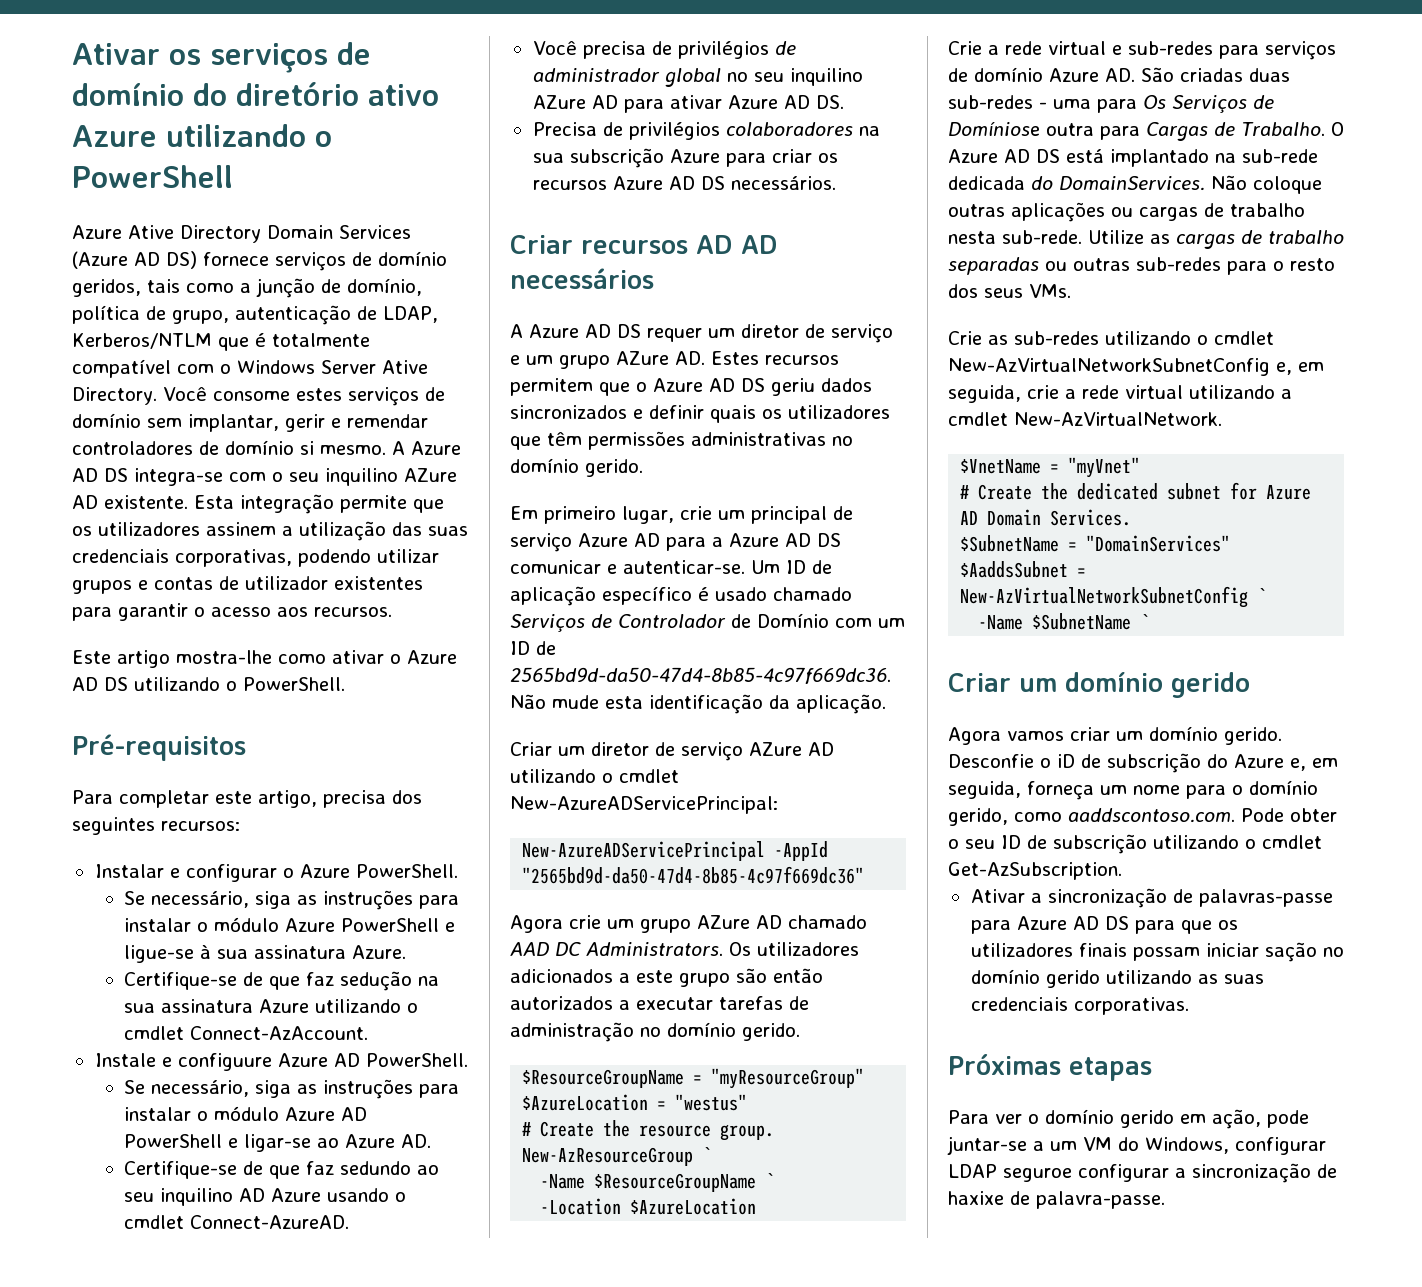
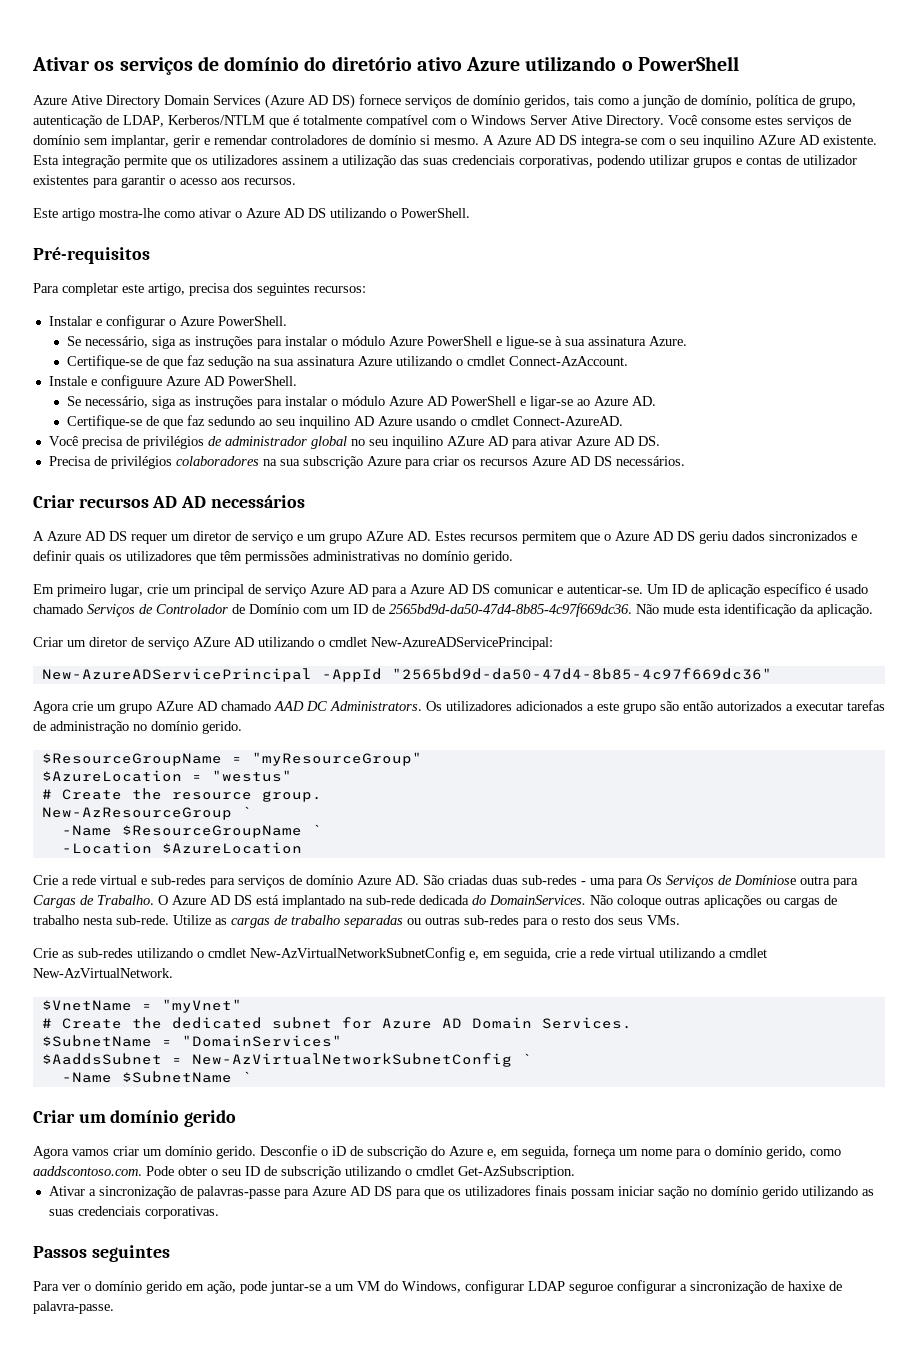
- Próximas etapas
+ Passos seguintes

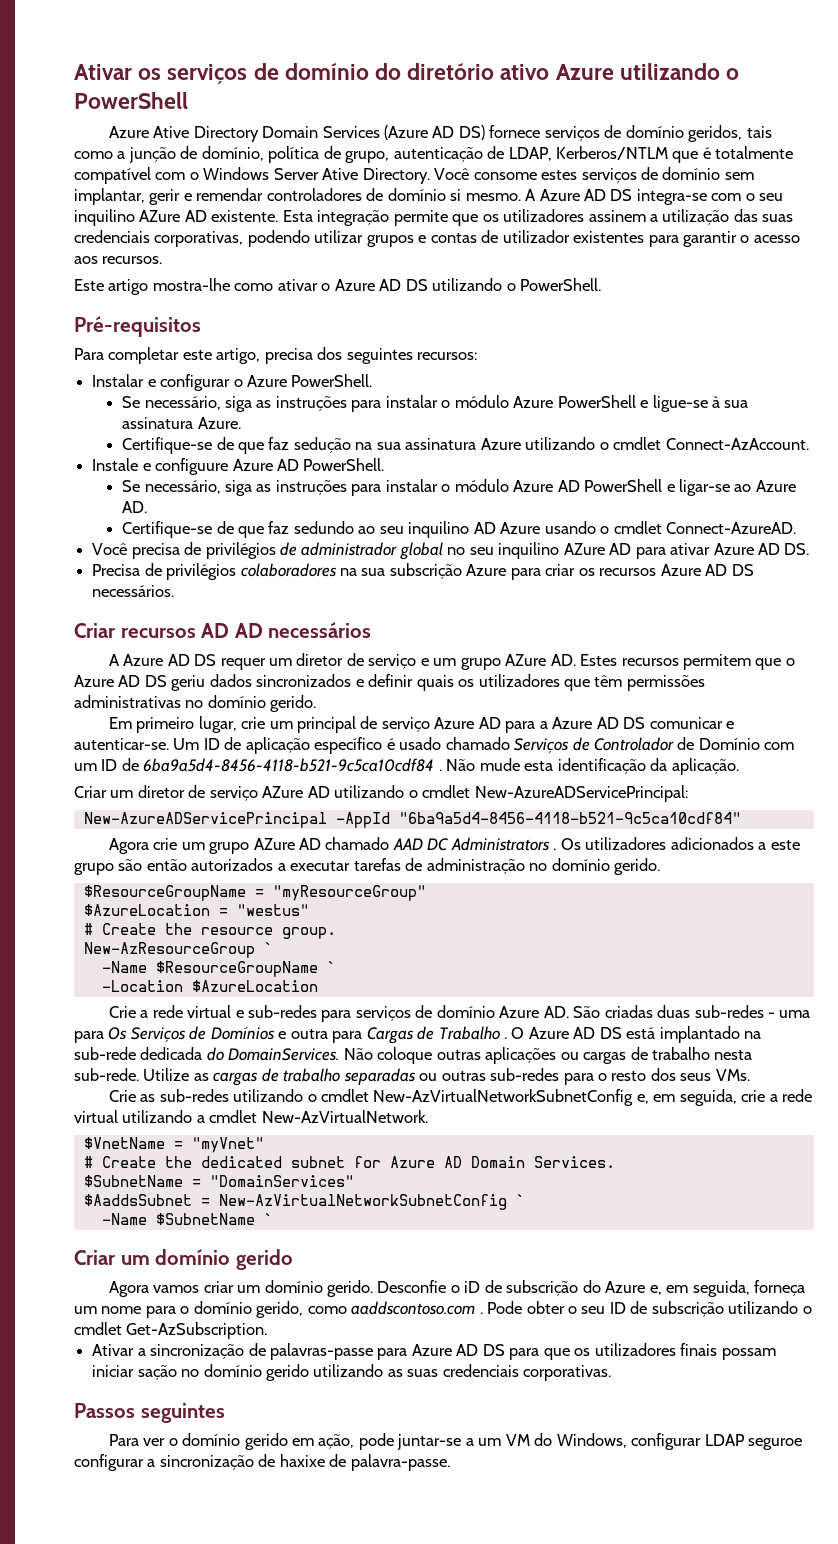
- Um ID de aplicação específico é usado chamado Serviços de Controlador de Domínio com um ID de 2565bd9d-da50-47d4-8b85-4c97f669dc36.
+ Um ID de aplicação específico é usado chamado Serviços de Controlador de Domínio com um ID de 6ba9a5d4-8456-4118-b521-9c5ca10cdf84 .
- New-AzureADServicePrincipal -AppId "2565bd9d-da50-47d4-8b85-4c97f669dc36"
+ New-AzureADServicePrincipal -AppId "6ba9a5d4-8456-4118-b521-9c5ca10cdf84"
- Agora crie um grupo AZure AD chamado AAD DC Administrators.
+ Agora crie um grupo AZure AD chamado AAD DC Administrators .
- Crie a rede virtual e sub-redes para serviços de domínio Azure AD. São criadas duas sub-redes - uma para Os Serviços de Domíniose outra para Cargas de Trabalho.
+ Crie a rede virtual e sub-redes para serviços de domínio Azure AD. São criadas duas sub-redes - uma para Os Serviços de Domínios e outra para Cargas de Trabalho .
- Desconfie o iD de subscrição do Azure e, em seguida, forneça um nome para o domínio gerido, como aaddscontoso.com. Pode obter o seu ID de subscrição utilizando o cmdlet Get-AzSubscription.
+ Desconfie o iD de subscrição do Azure e, em seguida, forneça um nome para o domínio gerido, como aaddscontoso.com . Pode obter o seu ID de subscrição utilizando o cmdlet Get-AzSubscription.

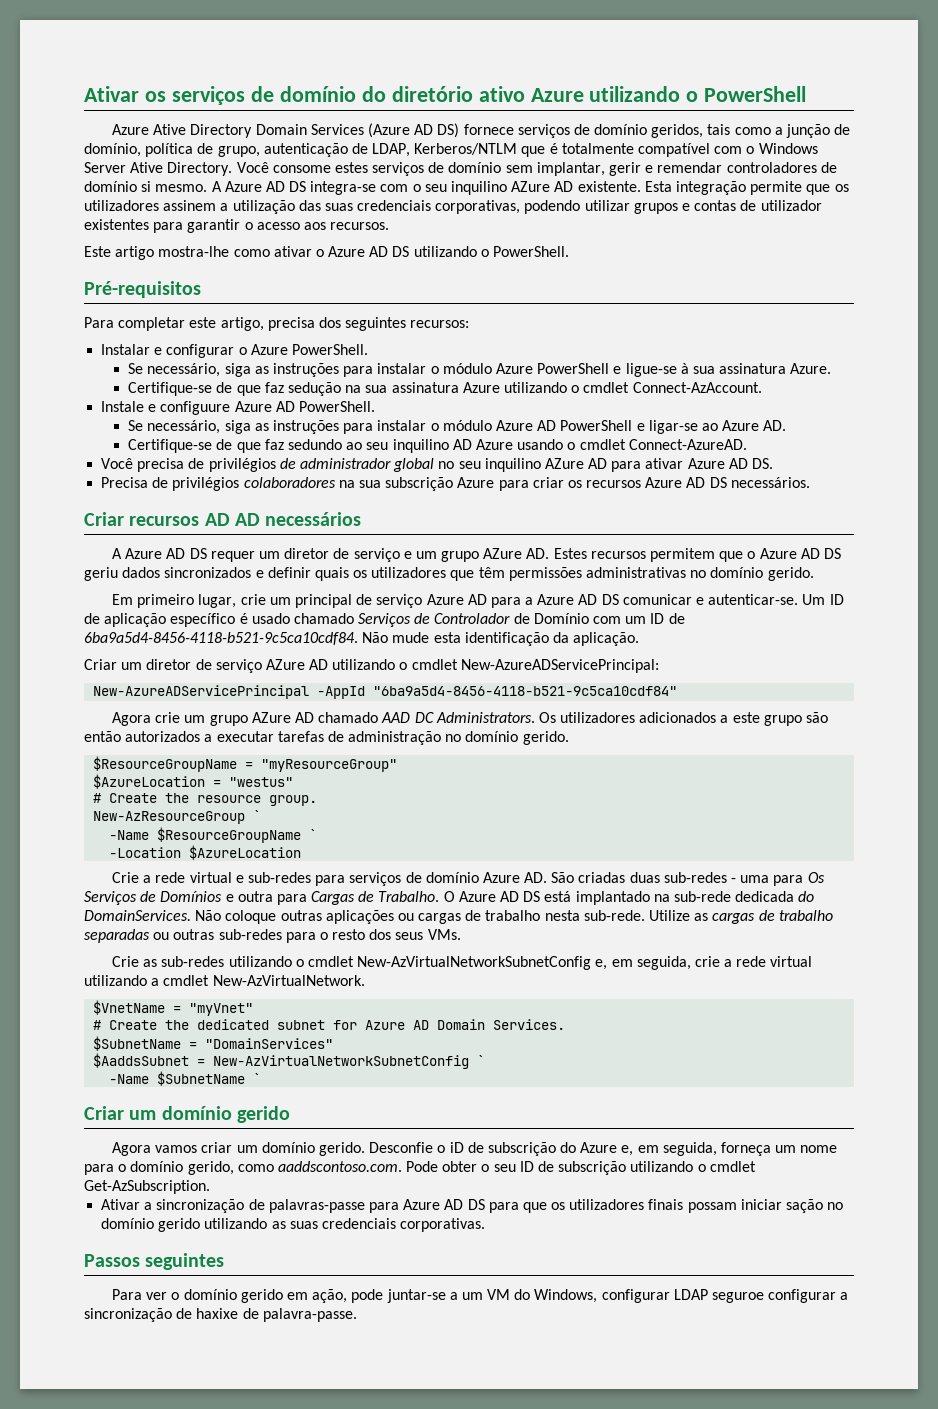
- Um ID de aplicação específico é usado chamado Serviços de Controlador de Domínio com um ID de 6ba9a5d4-8456-4118-b521-9c5ca10cdf84 .
+ Um ID de aplicação específico é usado chamado Serviços de Controlador de Domínio com um ID de 6ba9a5d4-8456-4118-b521-9c5ca10cdf84.
- Agora crie um grupo AZure AD chamado AAD DC Administrators .
+ Agora crie um grupo AZure AD chamado AAD DC Administrators.
- Crie a rede virtual e sub-redes para serviços de domínio Azure AD. São criadas duas sub-redes - uma para Os Serviços de Domínios e outra para Cargas de Trabalho .
+ Crie a rede virtual e sub-redes para serviços de domínio Azure AD. São criadas duas sub-redes - uma para Os Serviços de Domínios e outra para Cargas de Trabalho.
- Desconfie o iD de subscrição do Azure e, em seguida, forneça um nome para o domínio gerido, como aaddscontoso.com . Pode obter o seu ID de subscrição utilizando o cmdlet Get-AzSubscription.
+ Desconfie o iD de subscrição do Azure e, em seguida, forneça um nome para o domínio gerido, como aaddscontoso.com. Pode obter o seu ID de subscrição utilizando o cmdlet Get-AzSubscription.

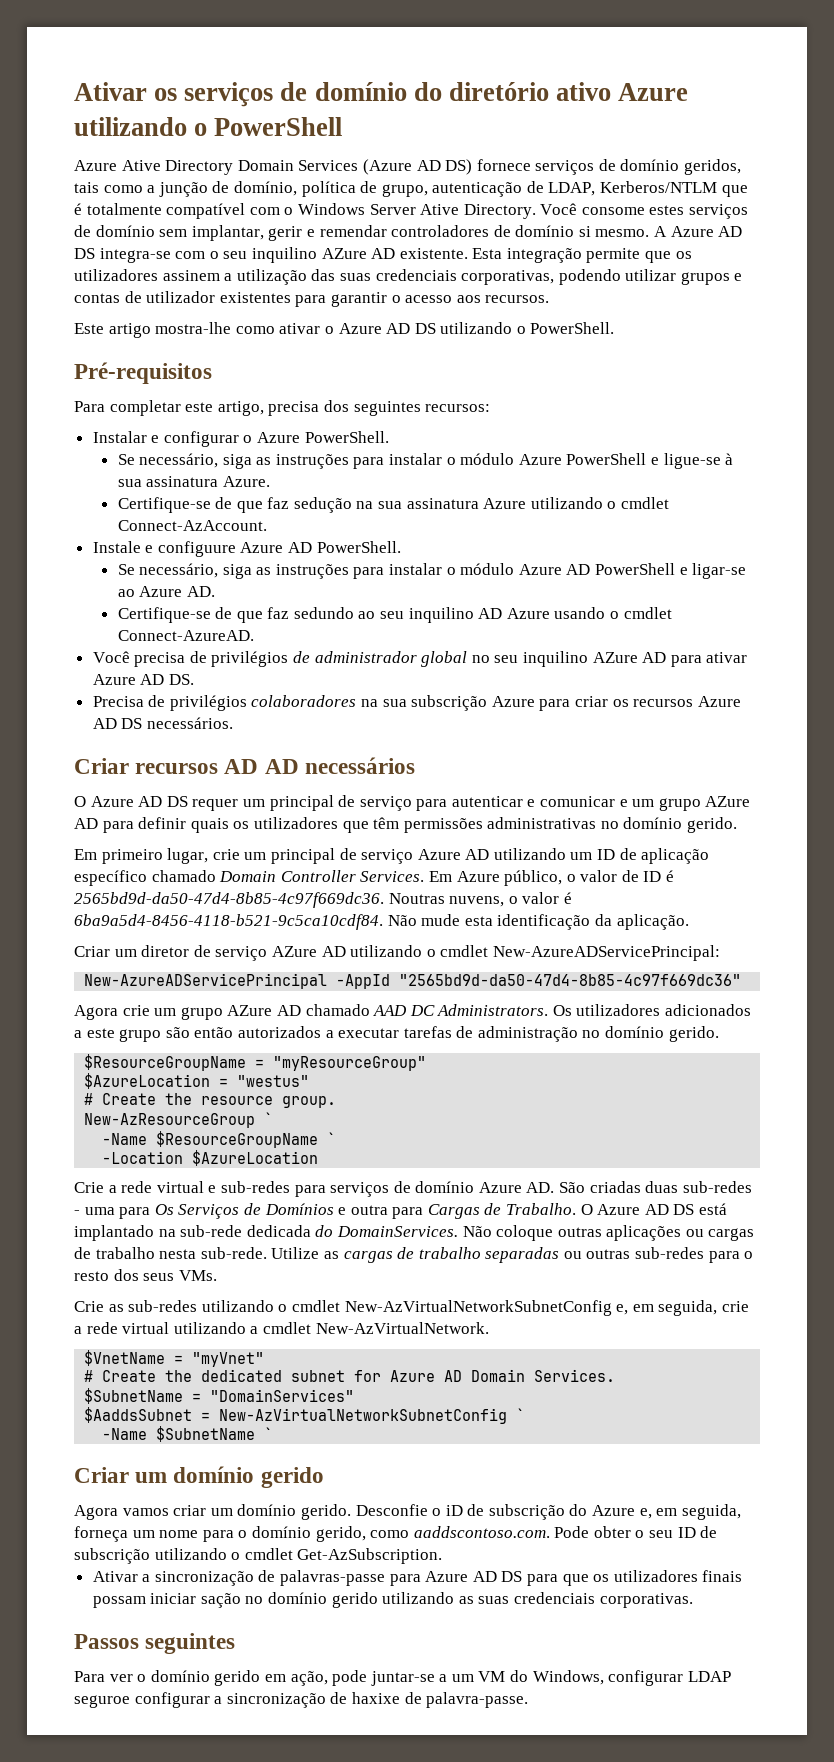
- A Azure AD DS requer um diretor de serviço e um grupo AZure AD. Estes recursos permitem que o Azure AD DS geriu dados sincronizados e definir quais os utilizadores que têm permissões administrativas no domínio gerido.
+ O Azure AD DS requer um principal de serviço para autenticar e comunicar e um grupo AZure AD para definir quais os utilizadores que têm permissões administrativas no domínio gerido.
- Em primeiro lugar, crie um principal de serviço Azure AD para a Azure AD DS comunicar e autenticar-se. Um ID de aplicação específico é usado chamado Serviços de Controlador de Domínio com um ID de 6ba9a5d4-8456-4118-b521-9c5ca10cdf84.
+ Em primeiro lugar, crie um principal de serviço Azure AD utilizando um ID de aplicação específico chamado Domain Controller Services. Em Azure público, o valor de ID é 2565bd9d-da50-47d4-8b85-4c97f669dc36. Noutras nuvens, o valor é 6ba9a5d4-8456-4118-b521-9c5ca10cdf84.
- New-AzureADServicePrincipal -AppId "6ba9a5d4-8456-4118-b521-9c5ca10cdf84"
+ New-AzureADServicePrincipal -AppId "2565bd9d-da50-47d4-8b85-4c97f669dc36"

